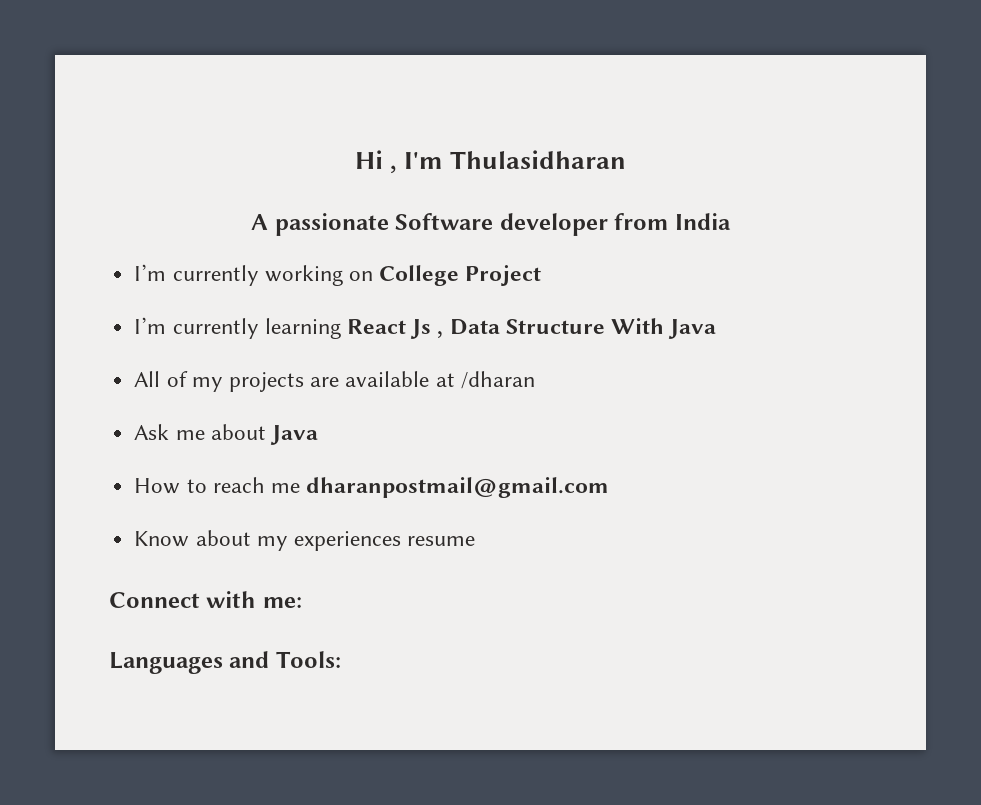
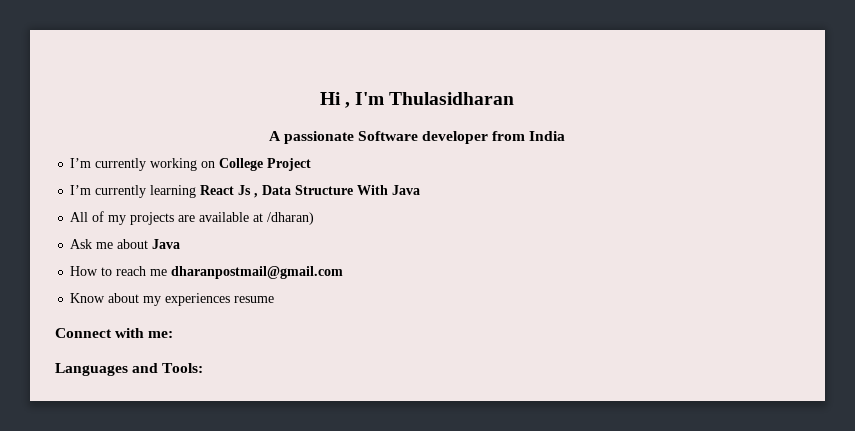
- All of my projects are available at /dharan
+ All of my projects are available at /dharan)

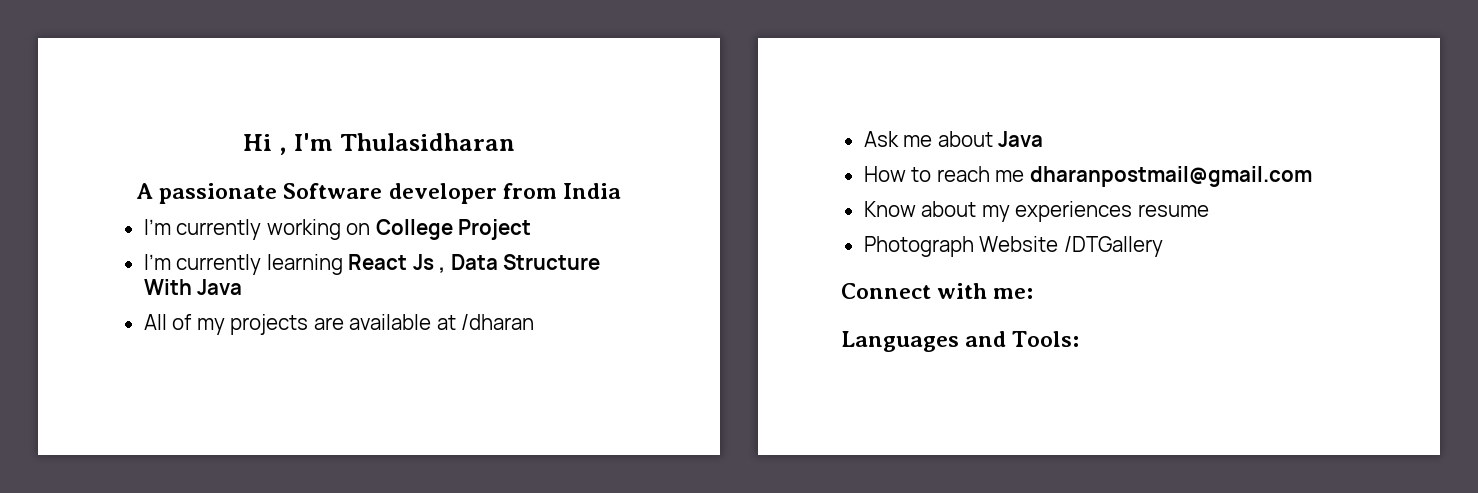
- All of my projects are available at /dharan)
+ All of my projects are available at /dharan
+ Photograph Website /DTGallery

